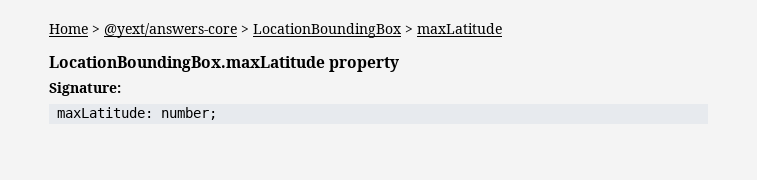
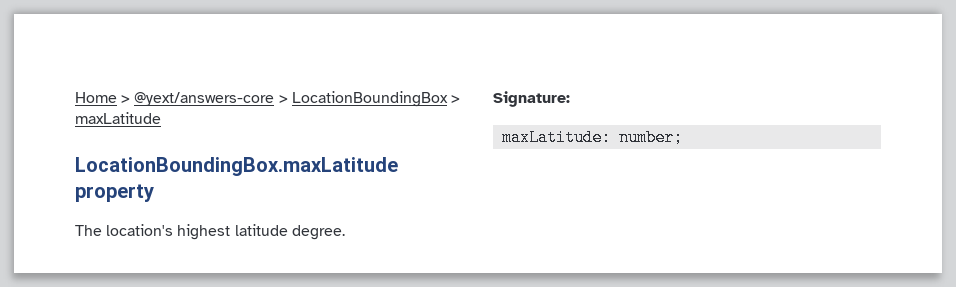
+ The location's highest latitude degree.

